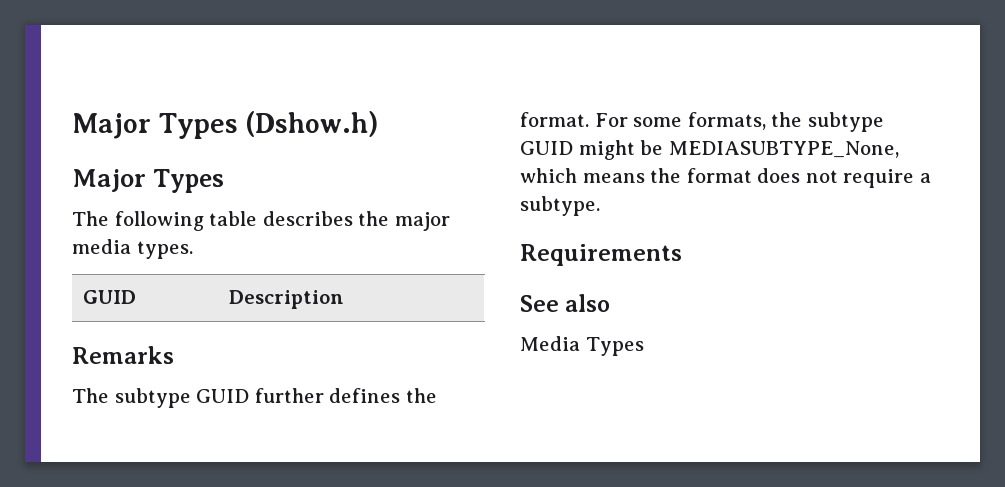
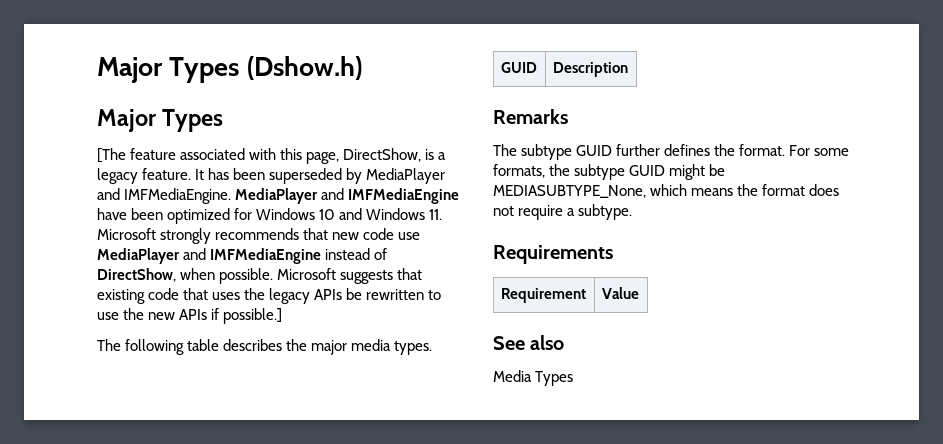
+ [The feature associated with this page, DirectShow, is a legacy feature. It has been superseded by MediaPlayer and IMFMediaEngine. MediaPlayer and IMFMediaEngine have been optimized for Windows 10 and Windows 11. Microsoft strongly recommends that new code use MediaPlayer and IMFMediaEngine instead of DirectShow, when possible. Microsoft suggests that existing code that uses the legacy APIs be rewritten to use the new APIs if possible.]
+ Requirement | Value

